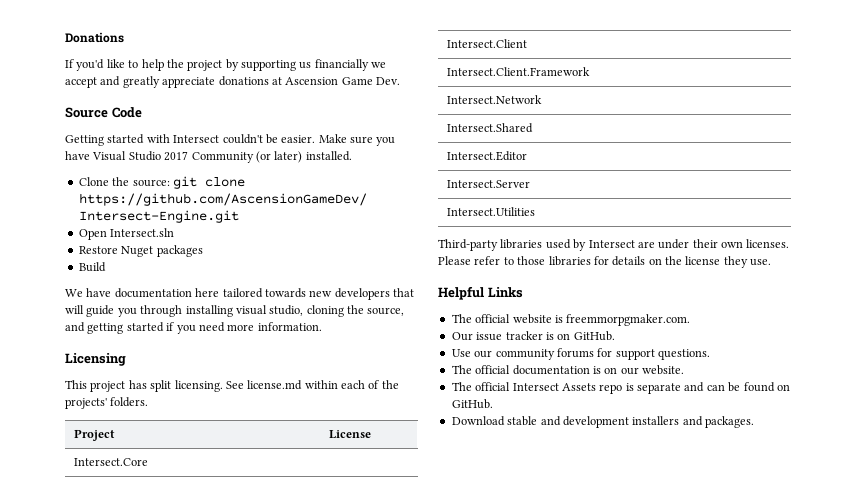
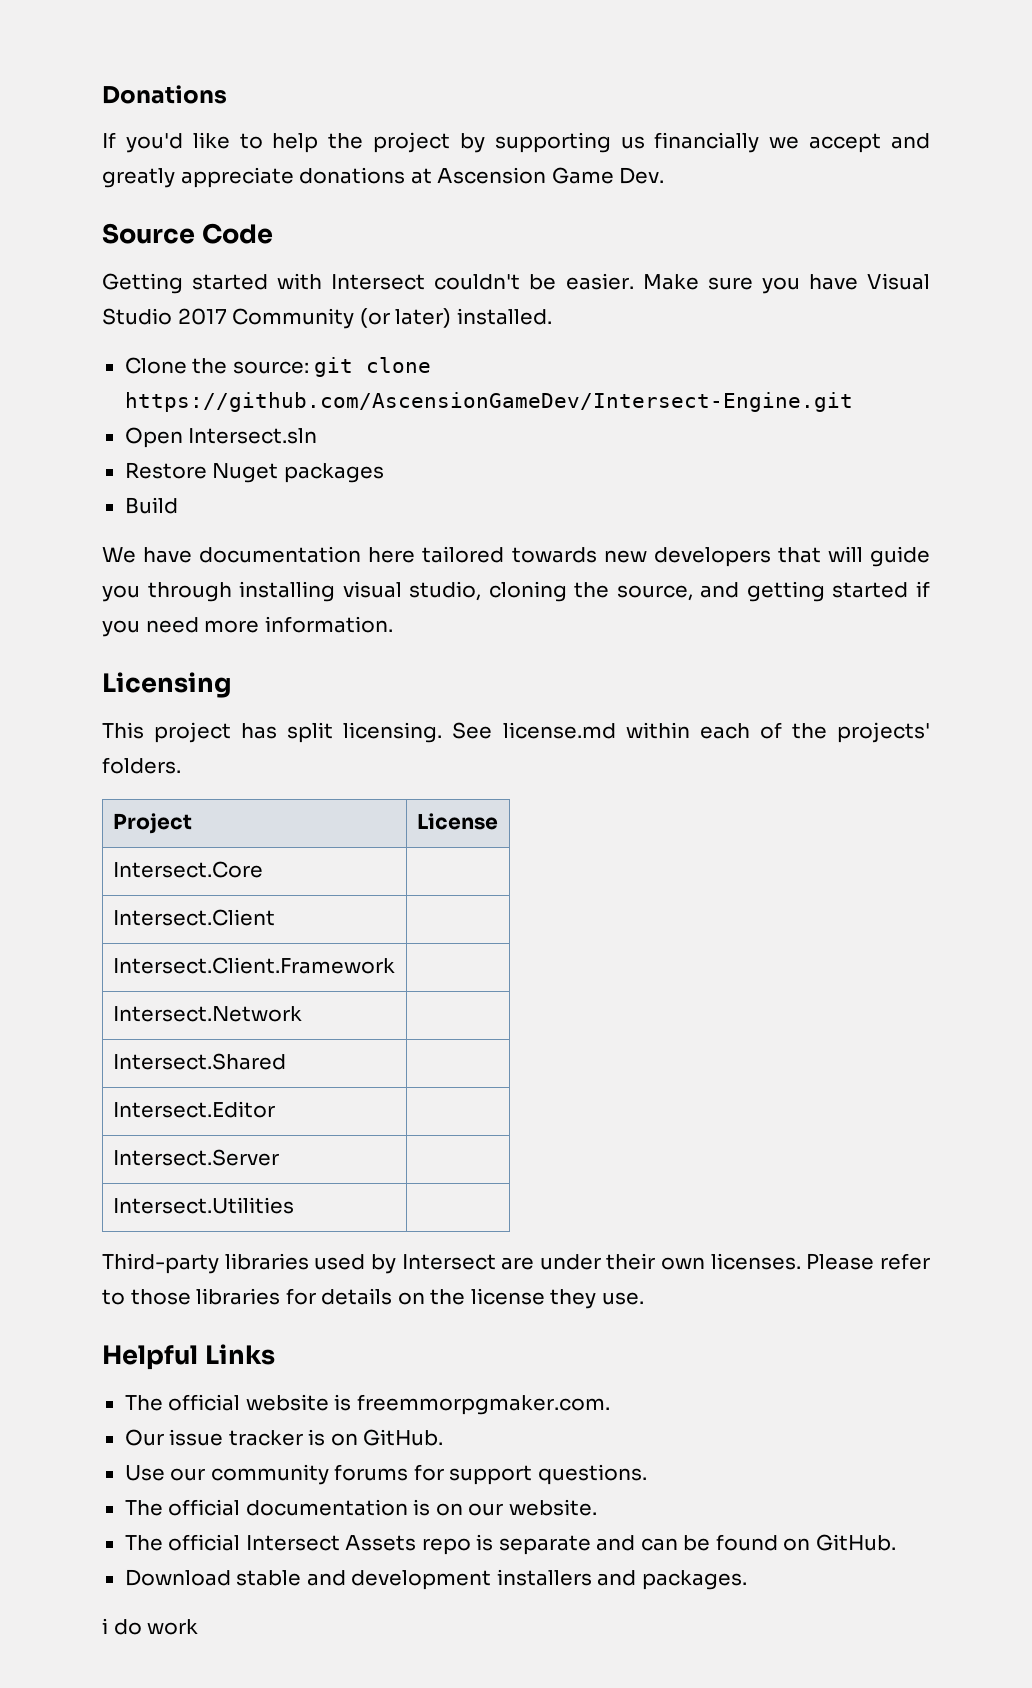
+ i do work

